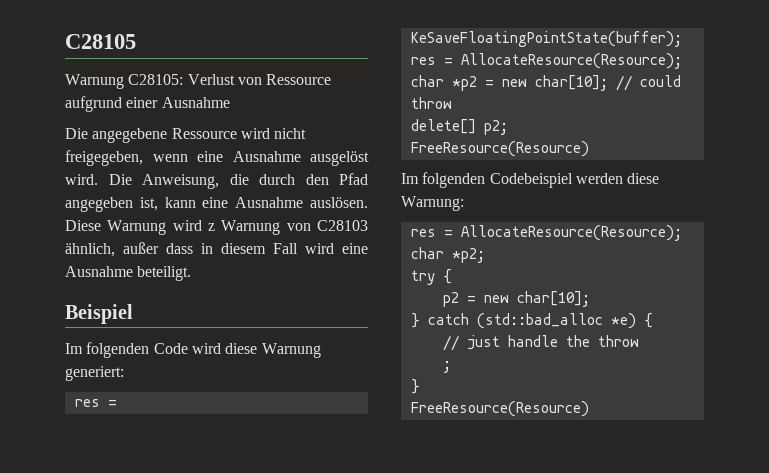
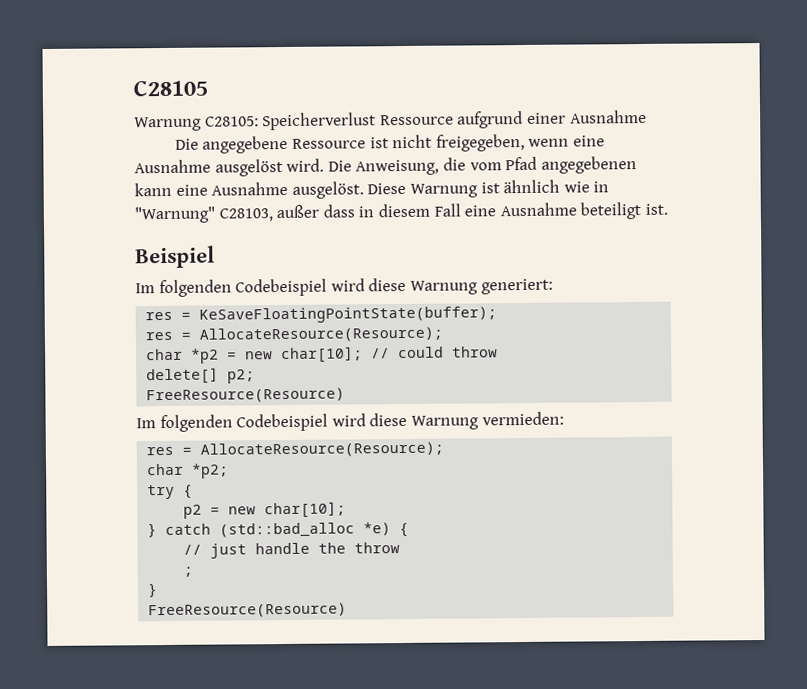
- Warnung C28105: Verlust von Ressource aufgrund einer Ausnahme
+ Warnung C28105: Speicherverlust Ressource aufgrund einer Ausnahme
- Die angegebene Ressource wird nicht freigegeben, wenn eine Ausnahme ausgelöst wird.
+ Die angegebene Ressource ist nicht freigegeben, wenn eine Ausnahme ausgelöst wird.
- Die Anweisung, die durch den Pfad angegeben ist, kann eine Ausnahme auslösen.
+ Die Anweisung, die vom Pfad angegebenen kann eine Ausnahme ausgelöst.
- Diese Warnung wird z Warnung von C28103 ähnlich, außer dass in diesem Fall wird eine Ausnahme beteiligt.
+ Diese Warnung ist ähnlich wie in "Warnung" C28103, außer dass in diesem Fall eine Ausnahme beteiligt ist.
- Im folgenden Code wird diese Warnung generiert:
+ Im folgenden Codebeispiel wird diese Warnung generiert:
- Im folgenden Codebeispiel werden diese Warnung:
+ Im folgenden Codebeispiel wird diese Warnung vermieden:

